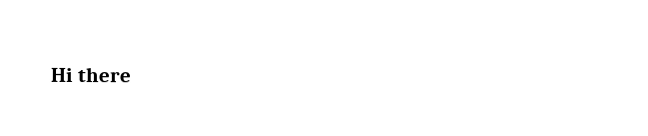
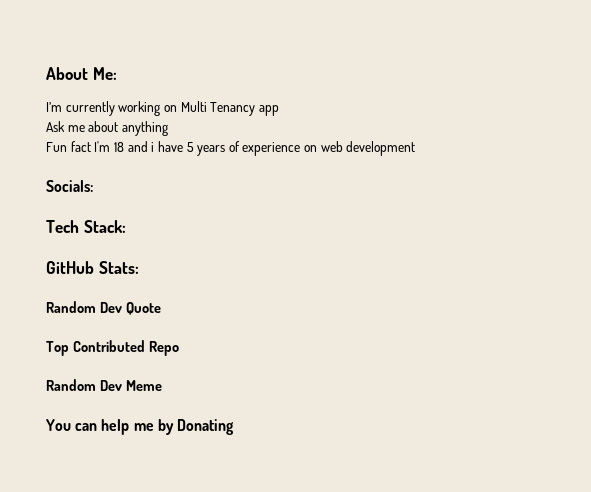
- Hi there
+ About Me:
+ I’m currently working on Multi Tenancy app
+ Ask me about anything
+ Fun fact I'm 18 and i have 5 years of experience on web development
+ Socials:
+ Tech Stack:
+ GitHub Stats:
+ Random Dev Quote
+ Top Contributed Repo
+ Random Dev Meme
+ You can help me by Donating

